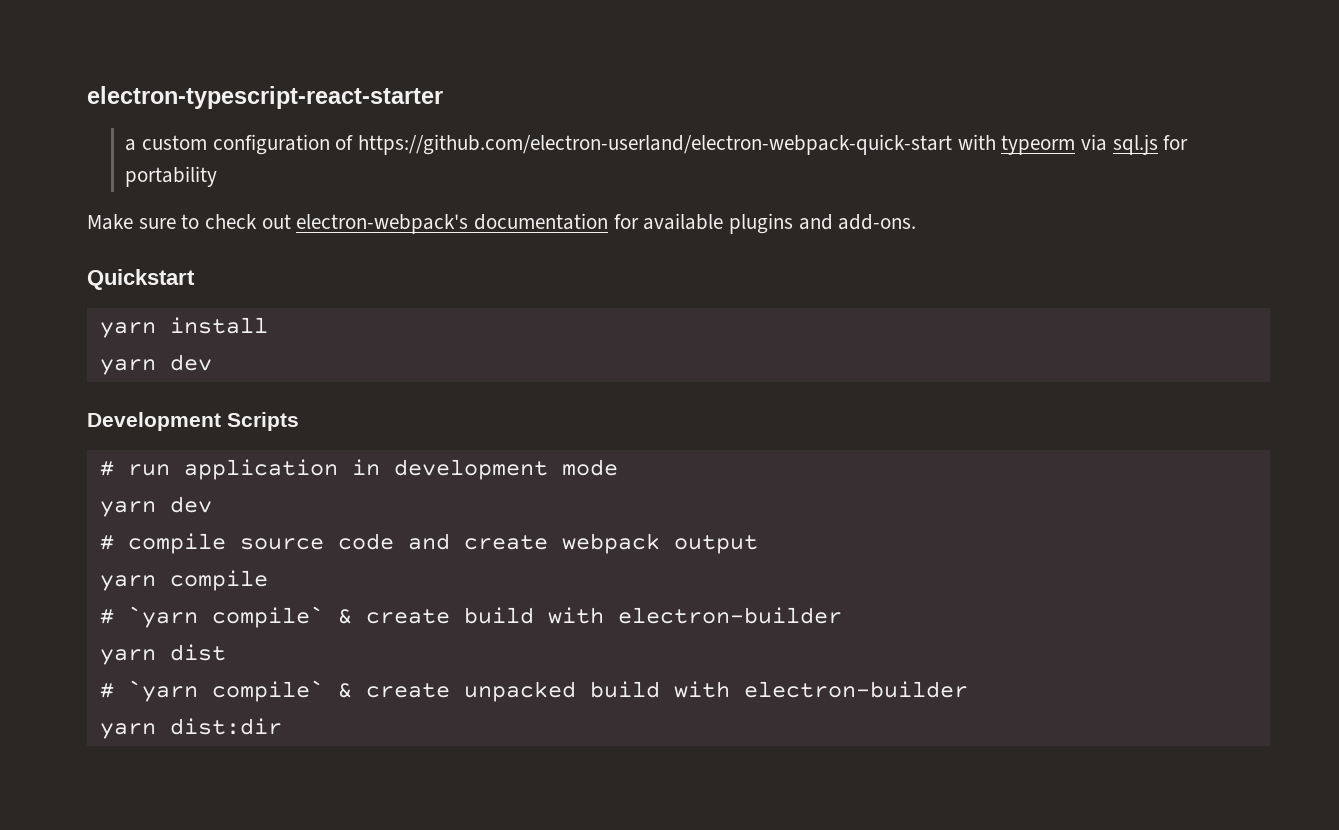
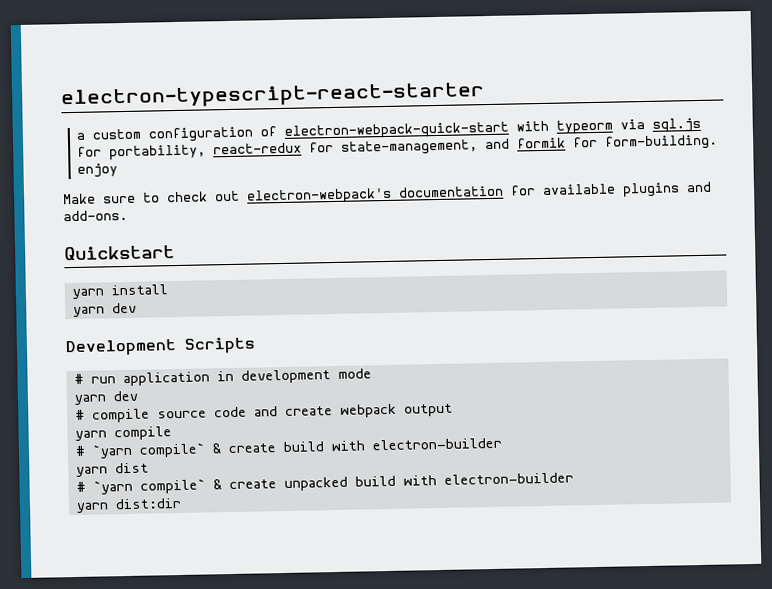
- a custom configuration of https://github.com/electron-userland/electron-webpack-quick-start with typeorm via sql.js for portability
+ a custom configuration of electron-webpack-quick-start with typeorm via sql.js for portability, react-redux for state-management, and formik for form-building. enjoy

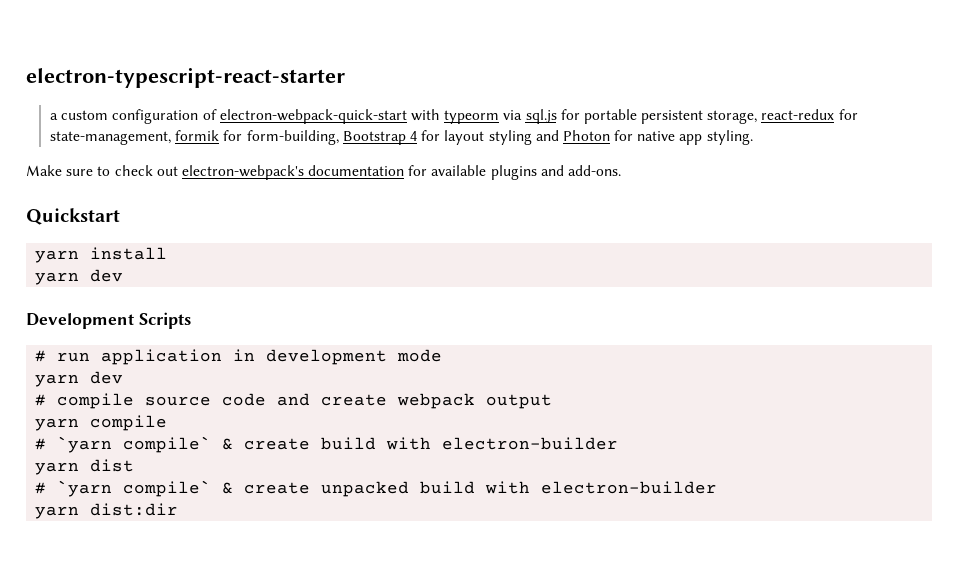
- a custom configuration of electron-webpack-quick-start with typeorm via sql.js for portability, react-redux for state-management, and formik for form-building. enjoy
+ a custom configuration of electron-webpack-quick-start with typeorm via sql.js for portable persistent storage, react-redux for state-management, formik for form-building, Bootstrap 4 for layout styling and Photon for native app styling.

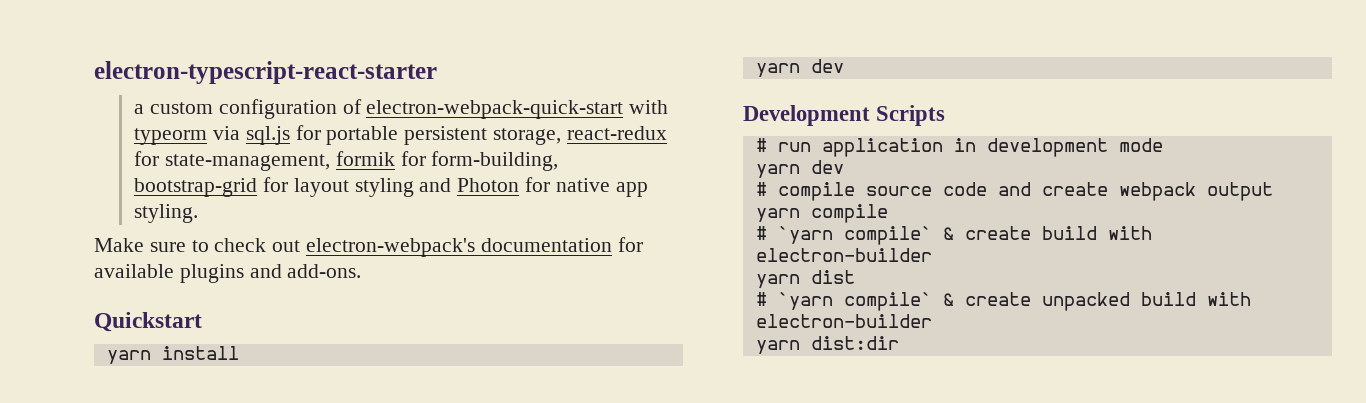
- a custom configuration of electron-webpack-quick-start with typeorm via sql.js for portable persistent storage, react-redux for state-management, formik for form-building, Bootstrap 4 for layout styling and Photon for native app styling.
+ a custom configuration of electron-webpack-quick-start with typeorm via sql.js for portable persistent storage, react-redux for state-management, formik for form-building, bootstrap-grid for layout styling and Photon for native app styling.

